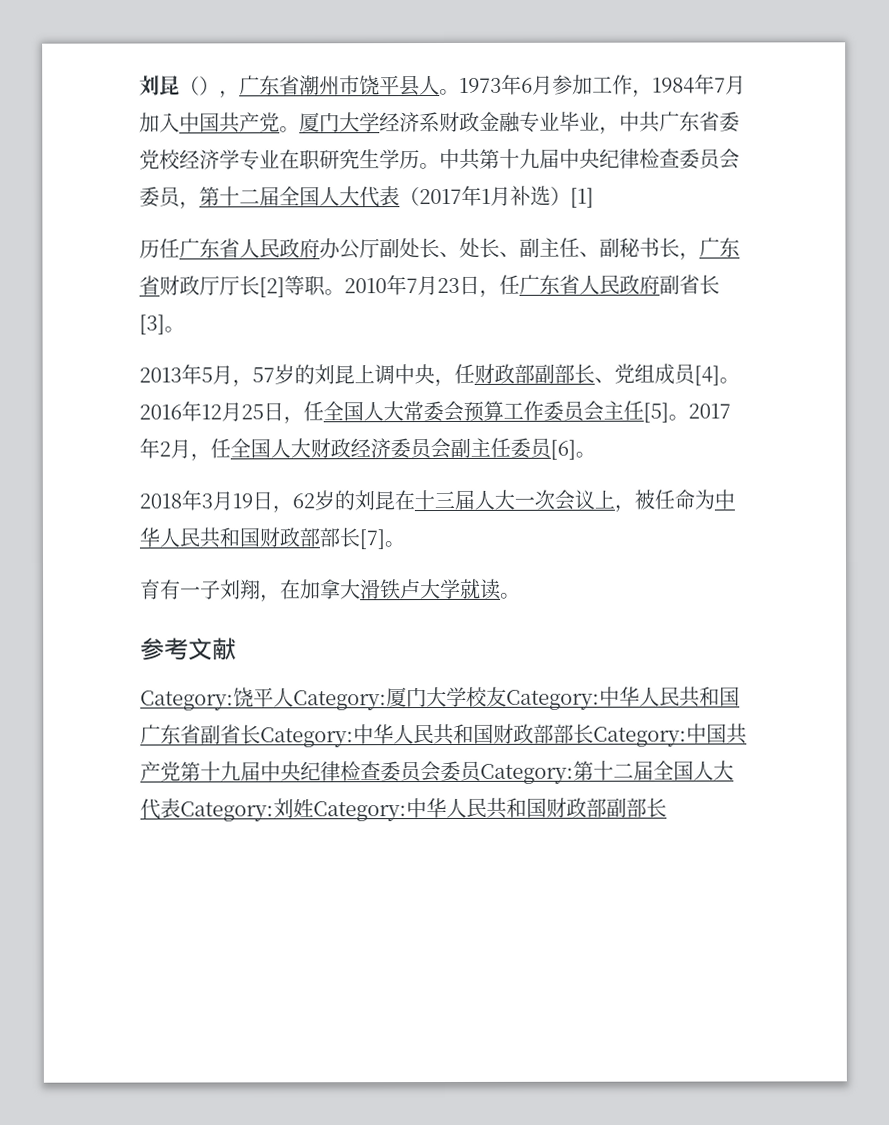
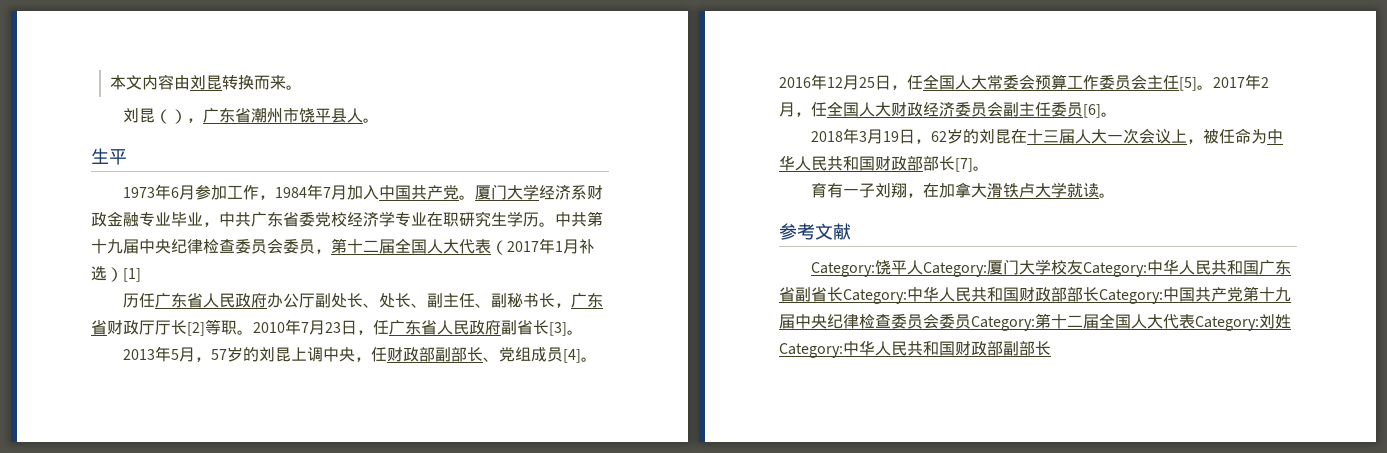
+ 本文内容由刘昆转换而来。
- 刘昆（），广东省潮州市饶平县人。1973年6月参加工作，1984年7月加入中国共产党。
+ 刘昆（），广东省潮州市饶平县人。
+ 生平
+ 1973年6月参加工作，1984年7月加入中国共产党。

